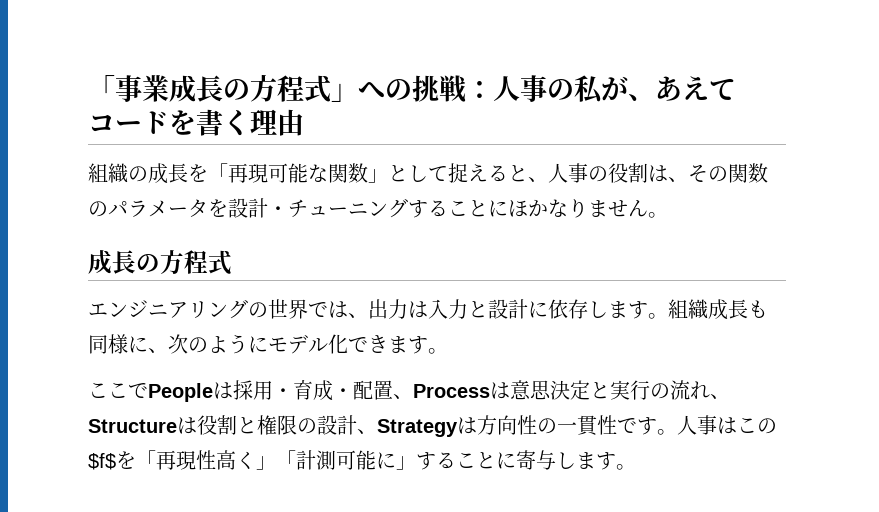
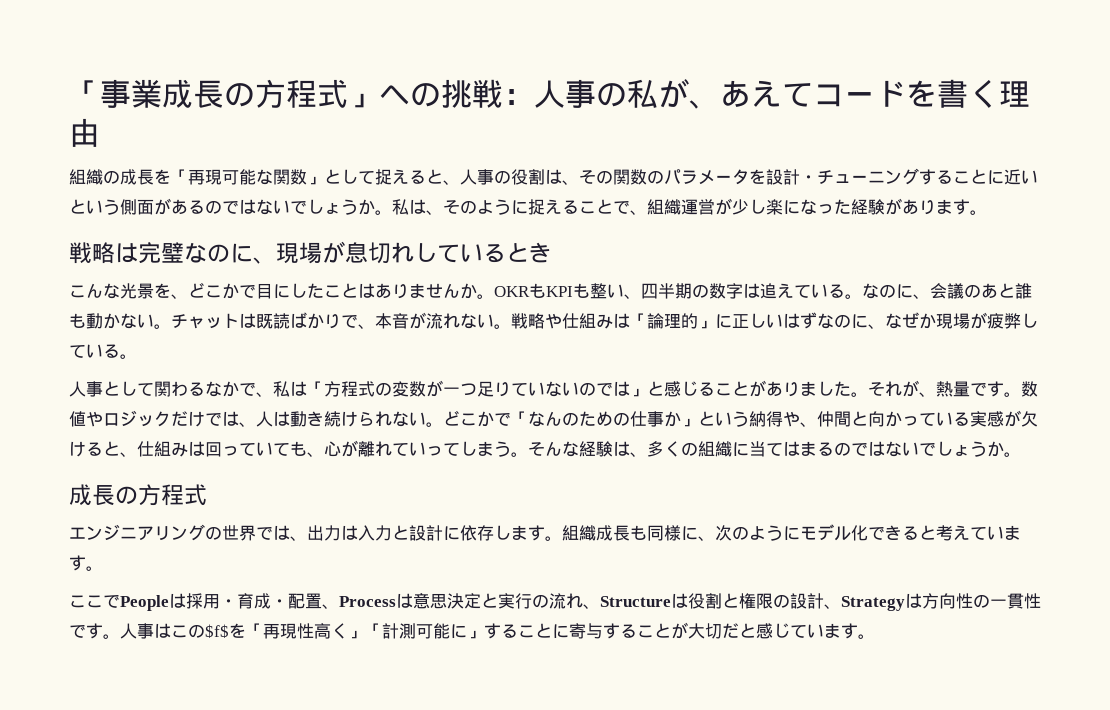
- 組織の成長を「再現可能な関数」として捉えると、人事の役割は、その関数のパラメータを設計・チューニングすることにほかなりません。
+ 組織の成長を「再現可能な関数」として捉えると、人事の役割は、その関数のパラメータを設計・チューニングすることに近いという側面があるのではないでしょうか。私は、そのように捉えることで、組織運営が少し楽になった経験があります。
+ 戦略は完璧なのに、現場が息切れしているとき
+ こんな光景を、どこかで目にしたことはありませんか。OKRもKPIも整い、四半期の数字は追えている。なのに、会議のあと誰も動かない。チャットは既読ばかりで、本音が流れない。戦略や仕組みは「論理的」に正しいはずなのに、なぜか現場が疲弊している。
+ 人事として関わるなかで、私は「方程式の変数が一つ足りていないのでは」と感じることがありました。それが、熱量です。数値やロジックだけでは、人は動き続けられない。どこかで「なんのための仕事か」という納得や、仲間と向かっている実感が欠けると、仕組みは回っていても、心が離れていってしまう。そんな経験は、多くの組織に当てはまるのではないでしょうか。
- 組織成長も同様に、次のようにモデル化できます。
+ 組織成長も同様に、次のようにモデル化できると考えています。
- 人事はこの$f$を「再現性高く」「計測可能に」することに寄与します。
+ 人事はこの$f$を「再現性高く」「計測可能に」することに寄与することが大切だと感じています。

